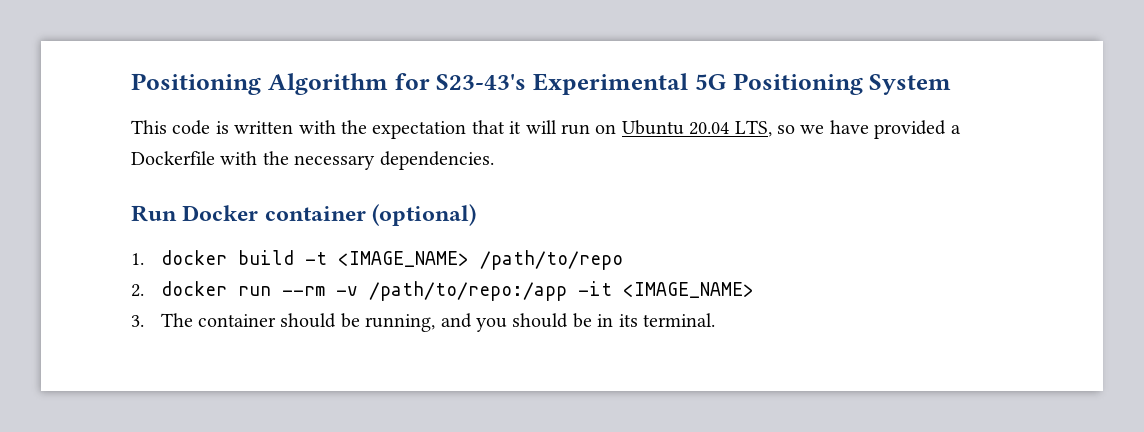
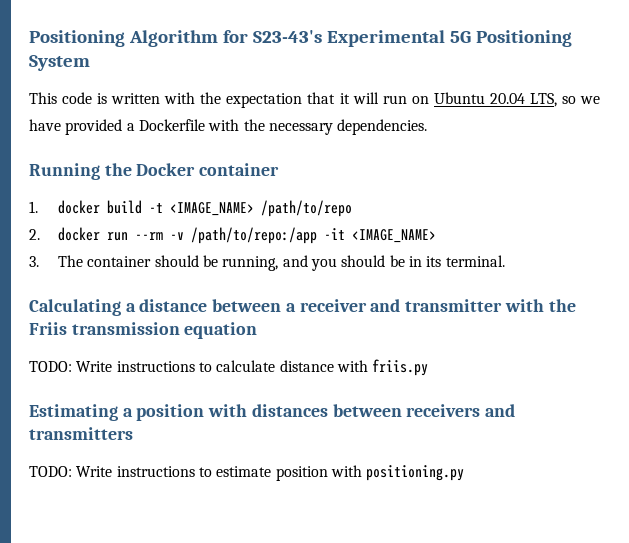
- Run Docker container (optional)
+ Running the Docker container
+ Calculating a distance between a receiver and transmitter with the Friis transmission equation
+ TODO: Write instructions to calculate distance with friis.py
+ Estimating a position with distances between receivers and transmitters
+ TODO: Write instructions to estimate position with positioning.py

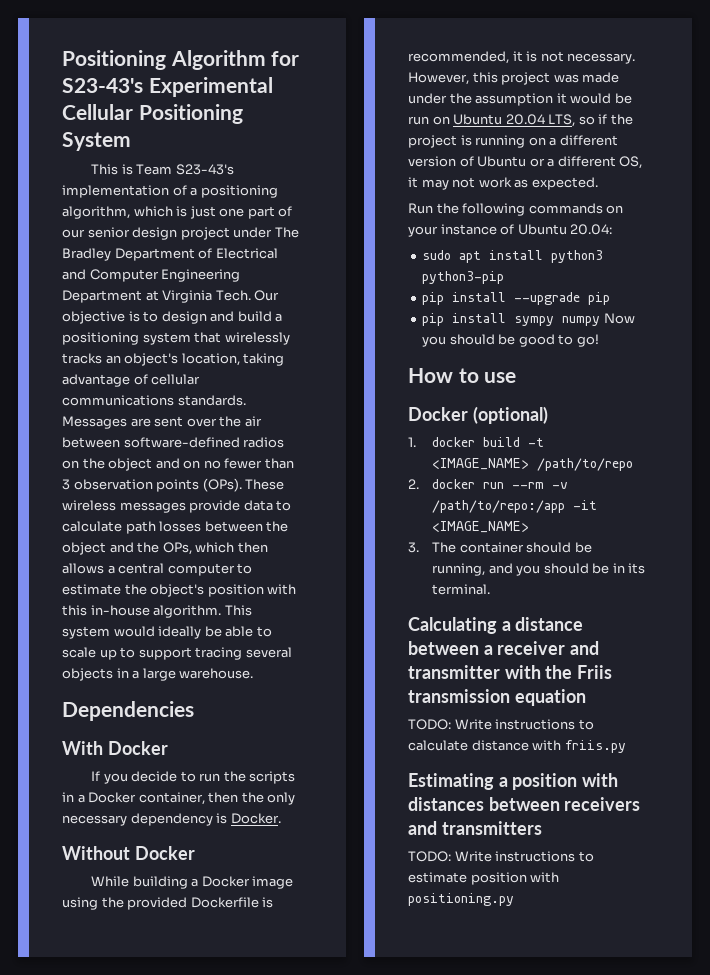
- Positioning Algorithm for S23-43's Experimental 5G Positioning System
+ Positioning Algorithm for S23-43's Experimental Cellular Positioning System
- This code is written with the expectation that it will run on Ubuntu 20.04 LTS, so we have provided a Dockerfile with the necessary dependencies.
- Running the Docker container
+ This is Team S23-43's implementation of a positioning algorithm, which is just one part of our senior design project under The Bradley Department of Electrical and Computer Engineering Department at Virginia Tech. Our objective is to design and build a positioning system that wirelessly tracks an object's location, taking advantage of cellular communications standards. Messages are sent over the air between software-defined radios on the object and on no fewer than 3 observation points (OPs). These wireless messages provide data to calculate path losses between the object and the OPs, which then allows a central computer to estimate the object's position with this in-house algorithm. This system would ideally be able to scale up to support tracing several objects in a large warehouse.
+ Dependencies
+ With Docker
+ If you decide to run the scripts in a Docker container, then the only necessary dependency is Docker.
+ Without Docker
+ While building a Docker image using the provided Dockerfile is recommended, it is not necessary. However, this project was made under the assumption it would be run on Ubuntu 20.04 LTS, so if the project is running on a different version of Ubuntu or a different OS, it may not work as expected.
+ Run the following commands on your instance of Ubuntu 20.04:
+ sudo apt install python3 python3-pip
+ pip install --upgrade pip
+ pip install sympy numpy Now you should be good to go!
+ How to use
+ Docker (optional)

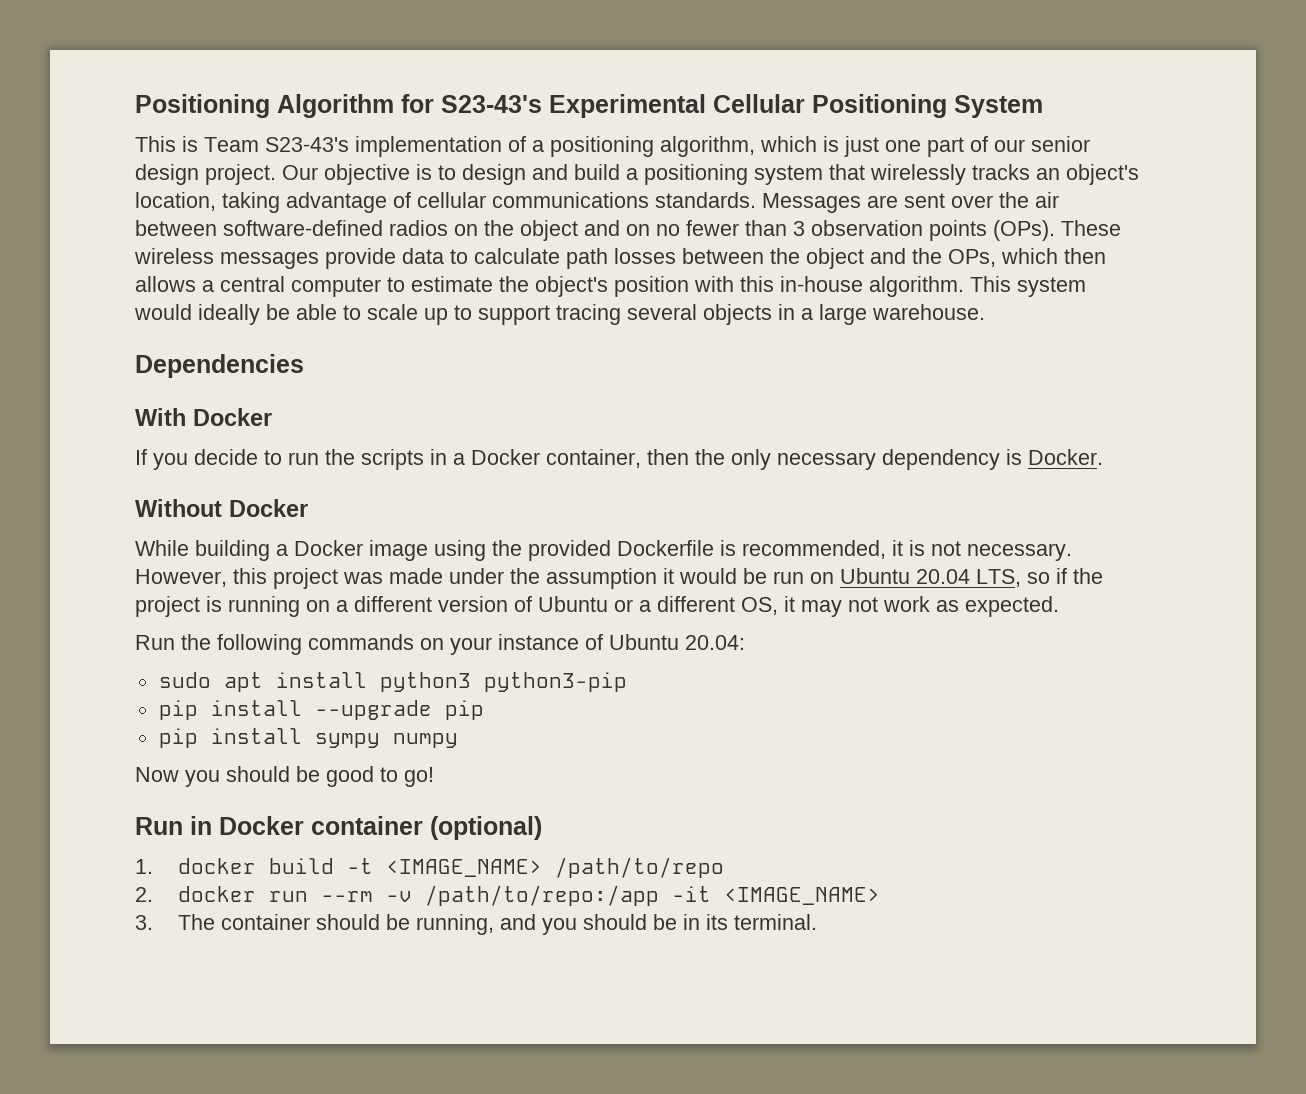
- This is Team S23-43's implementation of a positioning algorithm, which is just one part of our senior design project under The Bradley Department of Electrical and Computer Engineering Department at Virginia Tech.
+ This is Team S23-43's implementation of a positioning algorithm, which is just one part of our senior design project.
- pip install sympy numpy Now you should be good to go!
+ pip install sympy numpy
+ Now you should be good to go!
- How to use
- Docker (optional)
+ Run in Docker container (optional)
- Calculating a distance between a receiver and transmitter with the Friis transmission equation
- TODO: Write instructions to calculate distance with friis.py
- Estimating a position with distances between receivers and transmitters
- TODO: Write instructions to estimate position with positioning.py

